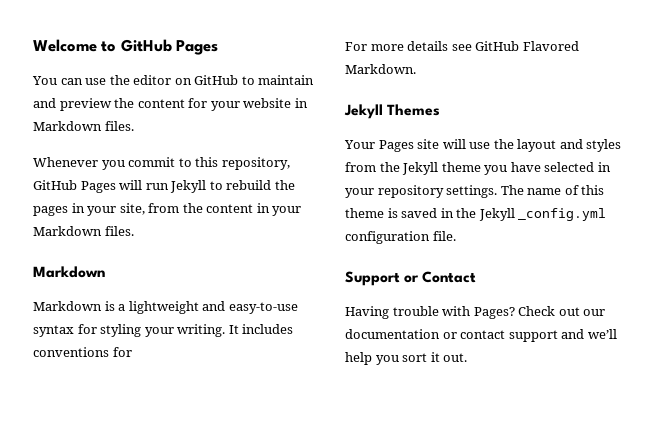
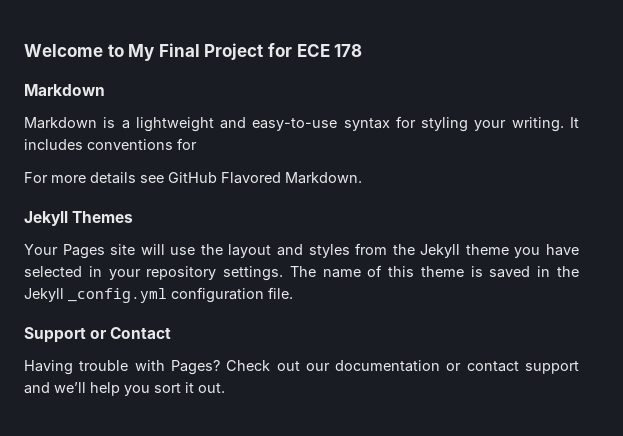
- Welcome to GitHub Pages
- You can use the editor on GitHub to maintain and preview the content for your website in Markdown files.
- Whenever you commit to this repository, GitHub Pages will run Jekyll to rebuild the pages in your site, from the content in your Markdown files.
+ Welcome to My Final Project for ECE 178

